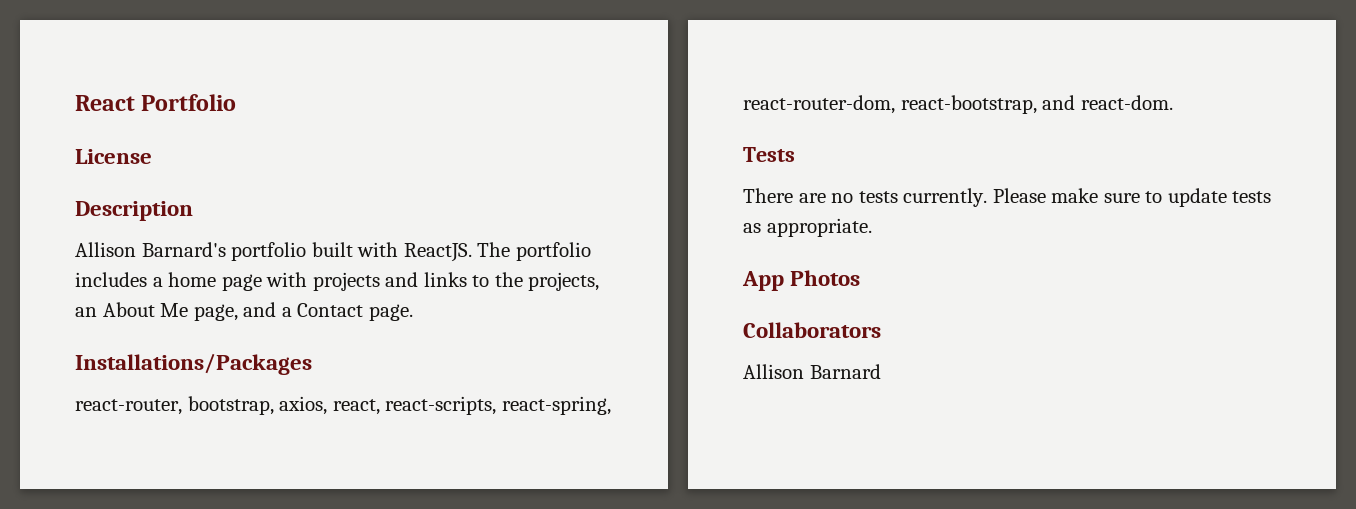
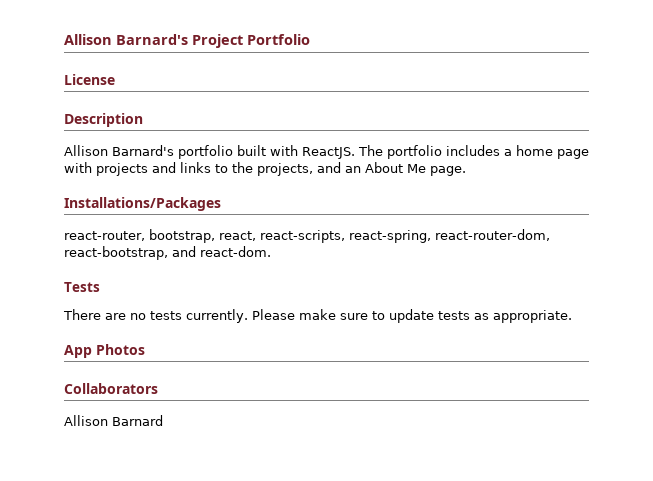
- React Portfolio
+ Allison Barnard's Project Portfolio
- The portfolio includes a home page with projects and links to the projects, an About Me page, and a Contact page.
+ The portfolio includes a home page with projects and links to the projects, and an About Me page.
- react-router, bootstrap, axios, react, react-scripts, react-spring, react-router-dom, react-bootstrap, and react-dom.
+ react-router, bootstrap, react, react-scripts, react-spring, react-router-dom, react-bootstrap, and react-dom.

